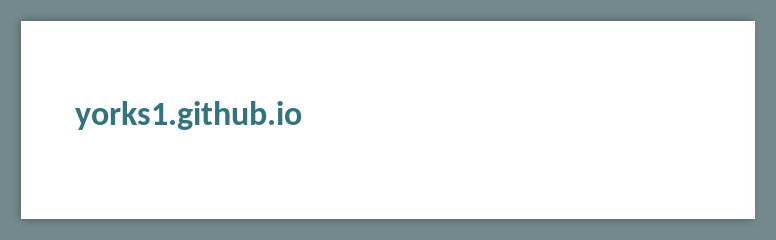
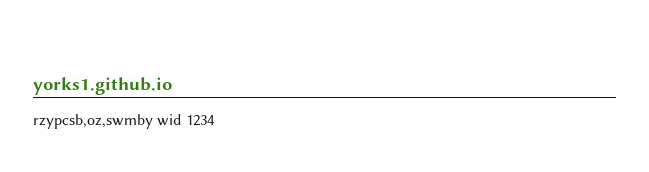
+ rzypcsb,oz,swmby wid 1234

